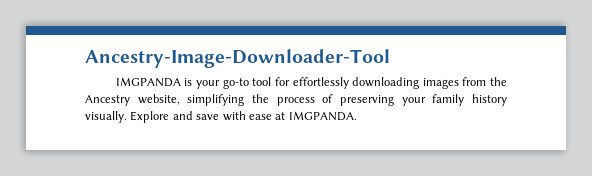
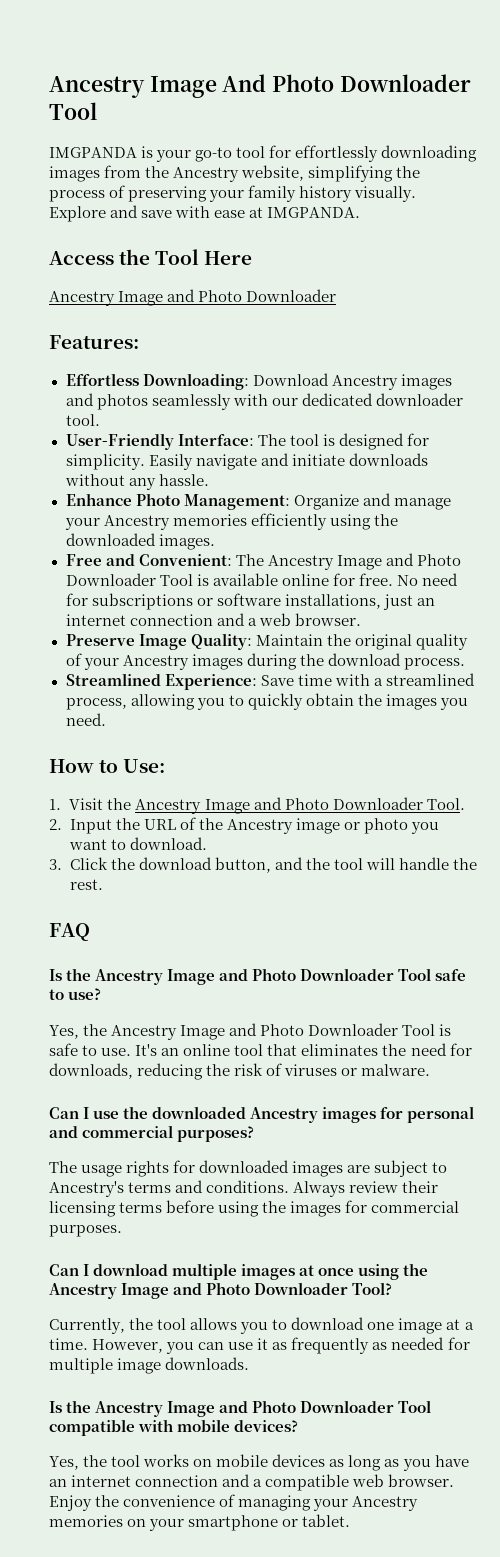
- Ancestry-Image-Downloader-Tool
+ Ancestry Image And Photo Downloader Tool
+ Access the Tool Here
+ Ancestry Image and Photo Downloader
+ Features:
+ Effortless Downloading: Download Ancestry images and photos seamlessly with our dedicated downloader tool.
+ User-Friendly Interface: The tool is designed for simplicity. Easily navigate and initiate downloads without any hassle.
+ Enhance Photo Management: Organize and manage your Ancestry memories efficiently using the downloaded images.
+ Free and Convenient: The Ancestry Image and Photo Downloader Tool is available online for free. No need for subscriptions or software installations, just an internet connection and a web browser.
+ Preserve Image Quality: Maintain the original quality of your Ancestry images during the download process.
+ Streamlined Experience: Save time with a streamlined process, allowing you to quickly obtain the images you need.
+ How to Use:
+ 1. Visit the Ancestry Image and Photo Downloader Tool.
+ 2. Input the URL of the Ancestry image or photo you want to download.
+ 3. Click the download button, and the tool will handle the rest.
+ FAQ
+ Is the Ancestry Image and Photo Downloader Tool safe to use?
+ Yes, the Ancestry Image and Photo Downloader Tool is safe to use. It's an online tool that eliminates the need for downloads, reducing the risk of viruses or malware.
+ Can I use the downloaded Ancestry images for personal and commercial purposes?
+ The usage rights for downloaded images are subject to Ancestry's terms and conditions. Always review their licensing terms before using the images for commercial purposes.
+ Can I download multiple images at once using the Ancestry Image and Photo Downloader Tool?
+ Currently, the tool allows you to download one image at a time. However, you can use it as frequently as needed for multiple image downloads.
+ Is the Ancestry Image and Photo Downloader Tool compatible with mobile devices?
+ Yes, the tool works on mobile devices as long as you have an internet connection and a compatible web browser. Enjoy the convenience of managing your Ancestry memories on your smartphone or tablet.

